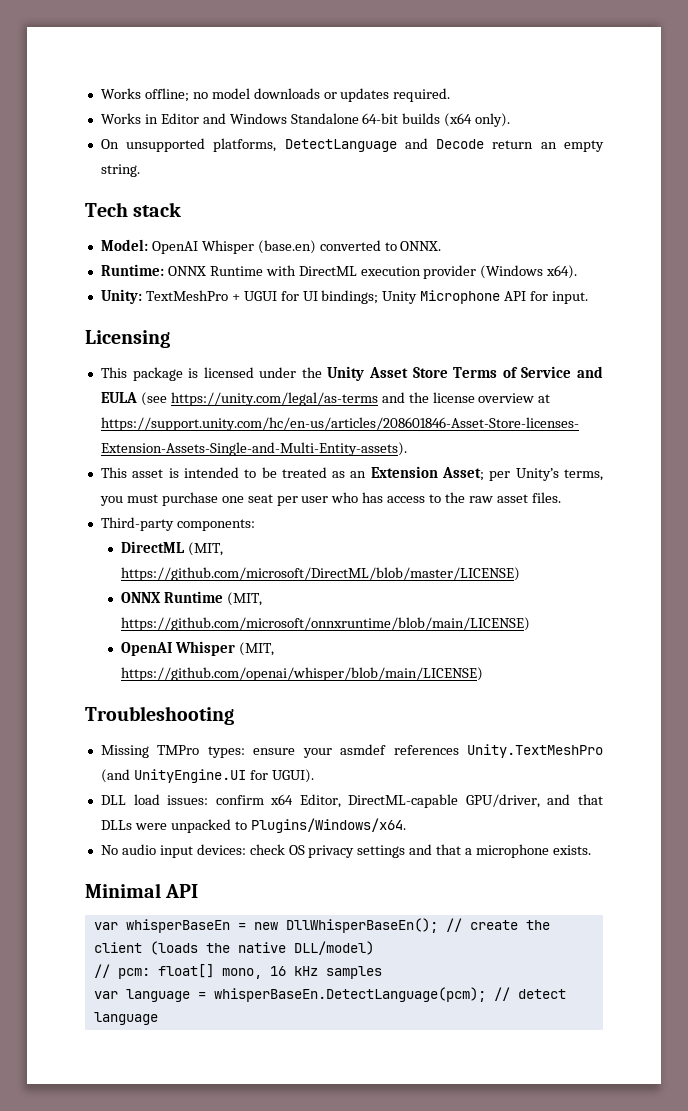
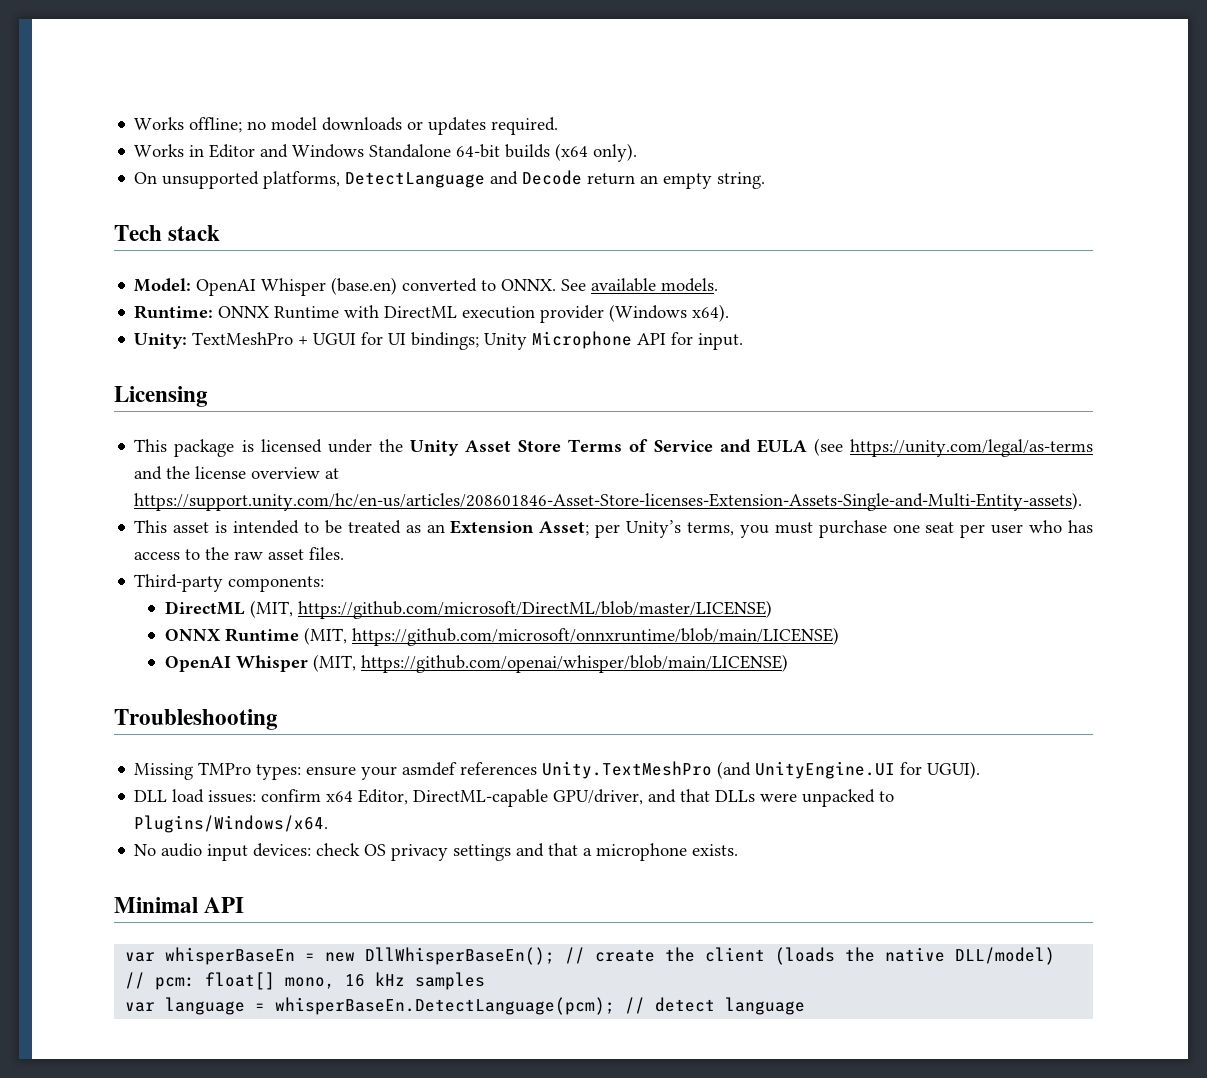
+ See available models.

